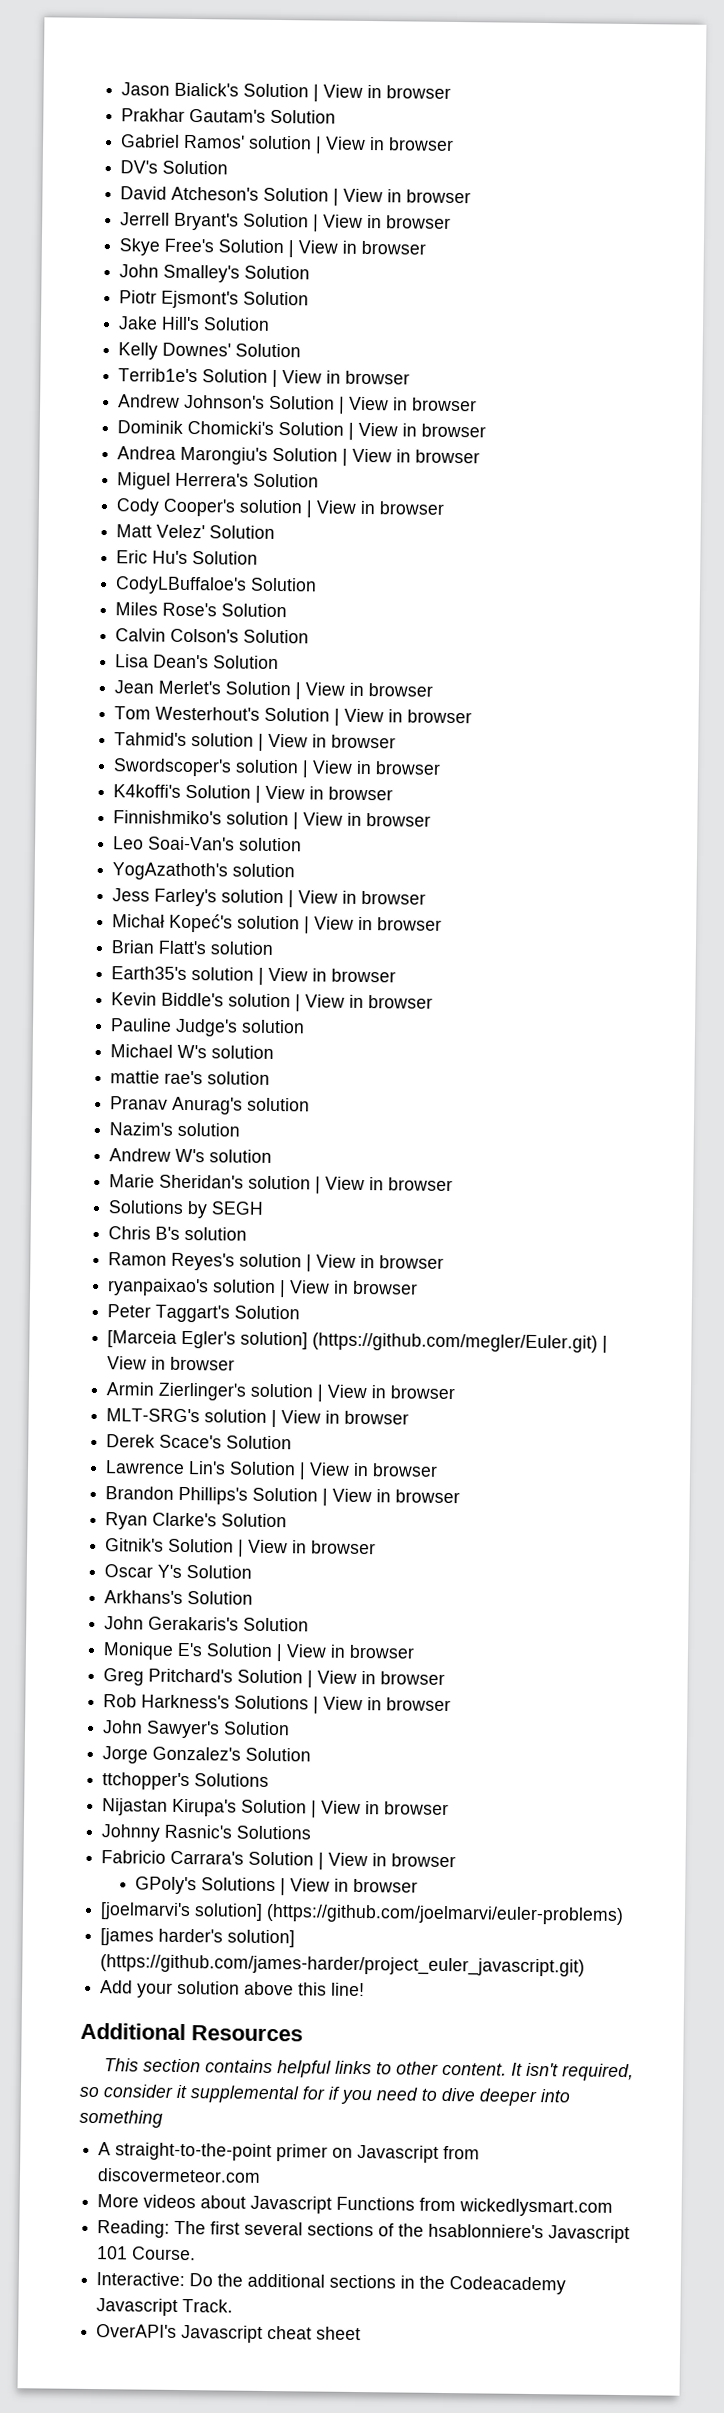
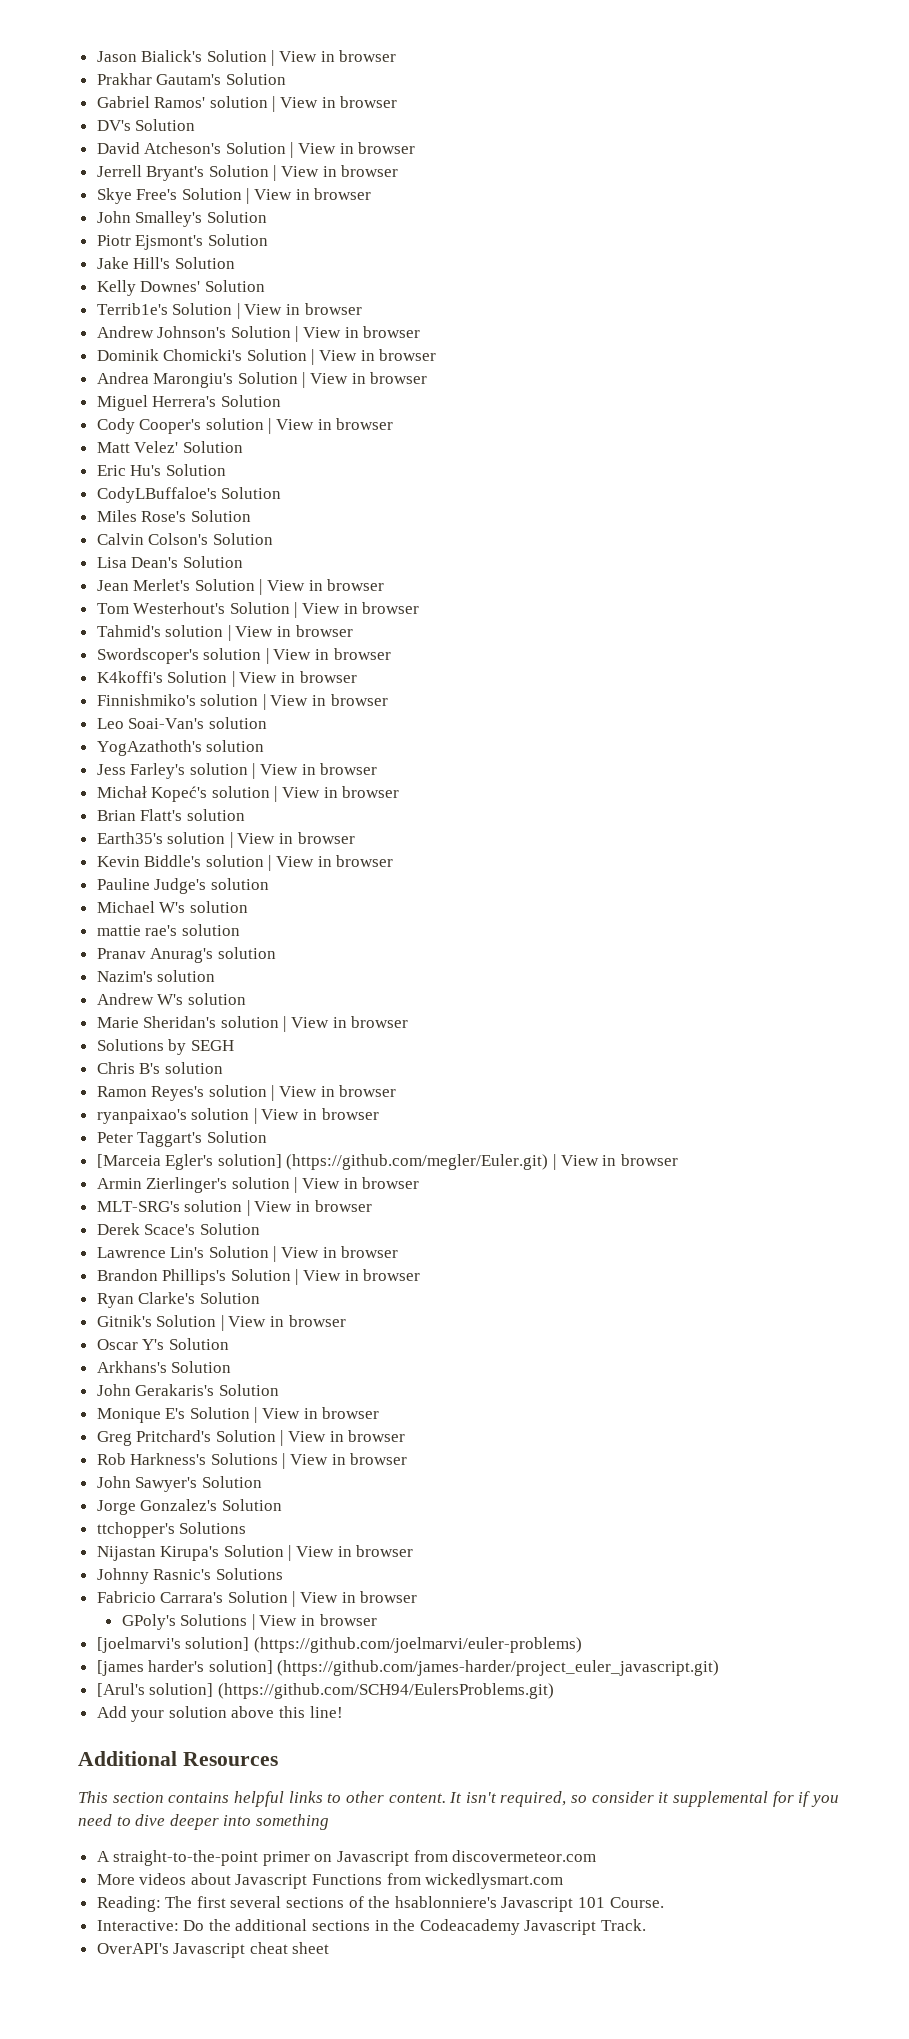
+ [Arul's solution] (https://github.com/SCH94/EulersProblems.git)

